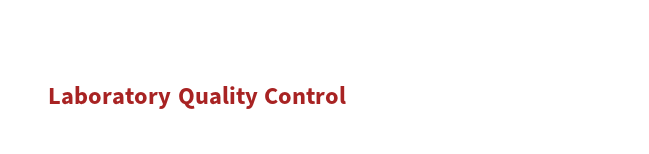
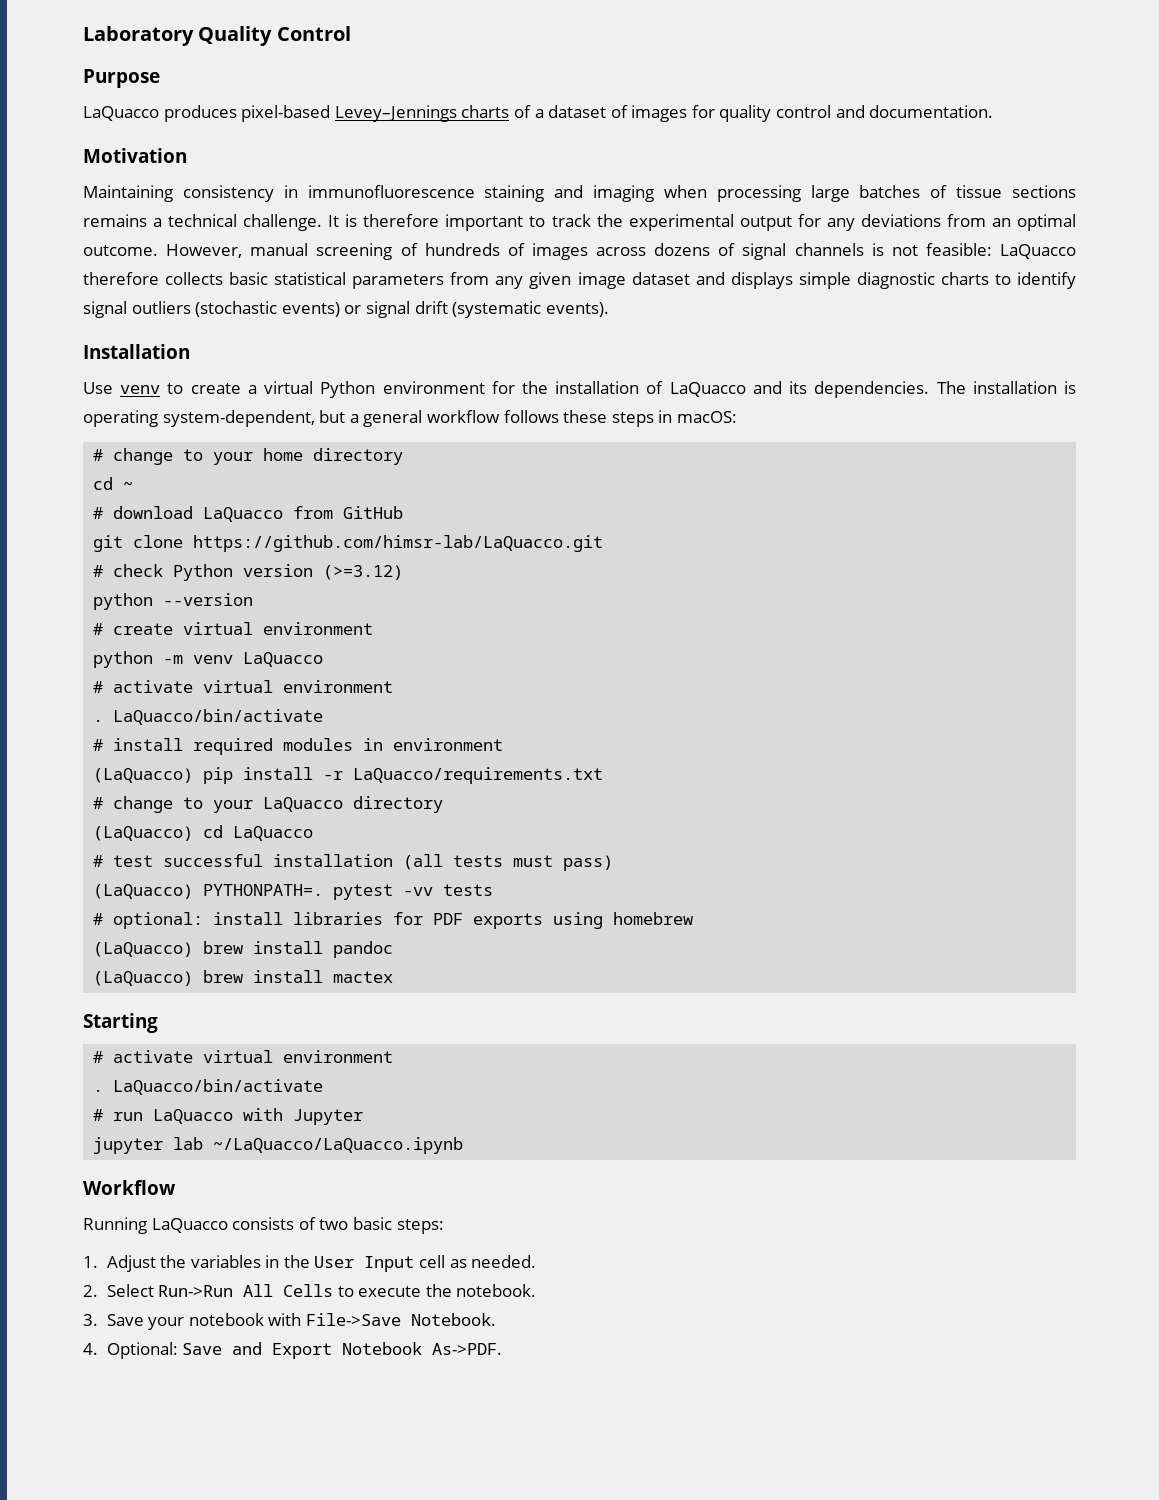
+ Purpose
+ LaQuacco produces pixel-based Levey–Jennings charts of a dataset of images for quality control and documentation.
+ Motivation
+ Maintaining consistency in immunofluorescence staining and imaging when processing large batches of tissue sections remains a technical challenge. It is therefore important to track the experimental output for any deviations from an optimal outcome. However, manual screening of hundreds of images across dozens of signal channels is not feasible: LaQuacco therefore collects basic statistical parameters from any given image dataset and displays simple diagnostic charts to identify signal outliers (stochastic events) or signal drift (systematic events).
+ Installation
+ Use venv to create a virtual Python environment for the installation of LaQuacco and its dependencies. The installation is operating system-dependent, but a general workflow follows these steps in macOS:
+ # change to your home directory
+ cd ~
+ # download LaQuacco from GitHub
+ git clone https://github.com/himsr-lab/LaQuacco.git
+ # check Python version (>=3.12)
+ python --version
+ # create virtual environment
+ python -m venv LaQuacco
+ # activate virtual environment
+ . LaQuacco/bin/activate
+ # install required modules in environment
+ (LaQuacco) pip install -r LaQuacco/requirements.txt
+ # change to your LaQuacco directory
+ (LaQuacco) cd LaQuacco
+ # test successful installation (all tests must pass)
+ (LaQuacco) PYTHONPATH=. pytest -vv tests
+ # optional: install libraries for PDF exports using homebrew
+ (LaQuacco) brew install pandoc
+ (LaQuacco) brew install mactex
+ Starting
+ # activate virtual environment
+ . LaQuacco/bin/activate
+ # run LaQuacco with Jupyter
+ jupyter lab ~/LaQuacco/LaQuacco.ipynb
+ Workflow
+ Running LaQuacco consists of two basic steps:
+ 1. Adjust the variables in the User Input cell as needed.
+ 2. Select Run->Run All Cells to execute the notebook.
+ 3. Save your notebook with File->Save Notebook.
+ 4. Optional: Save and Export Notebook As->PDF.

